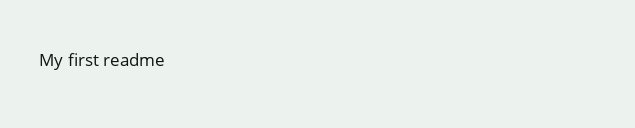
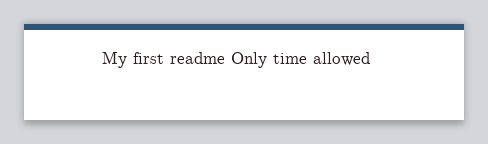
- My first readme
+ My first readme Only time allowed

